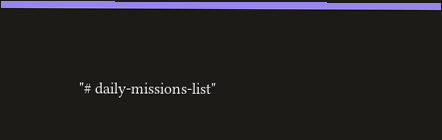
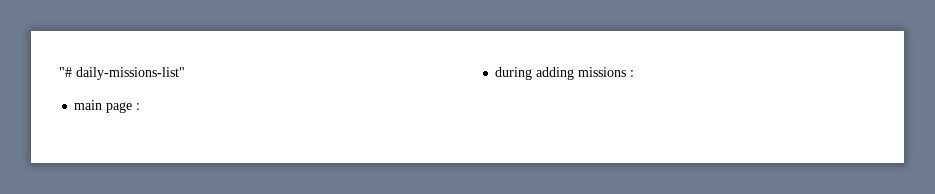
+ main page :
+ during adding missions :

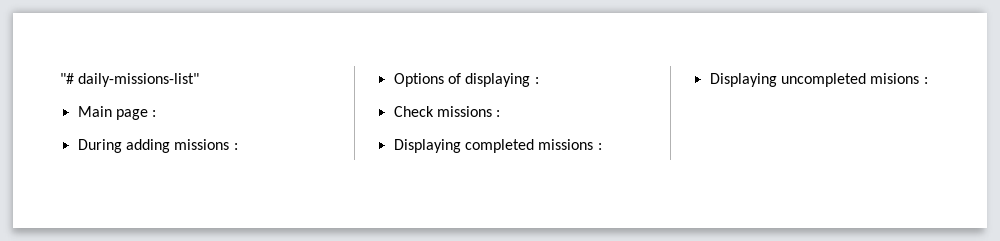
- main page :
+ Main page :
- during adding missions :
+ During adding missions :
+ Options of displaying :
+ Check missions :
+ Displaying completed missions :
+ Displaying uncompleted misions :

